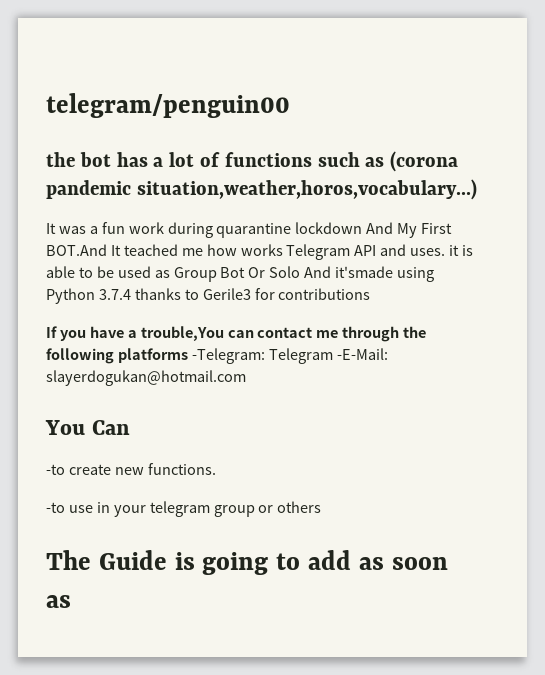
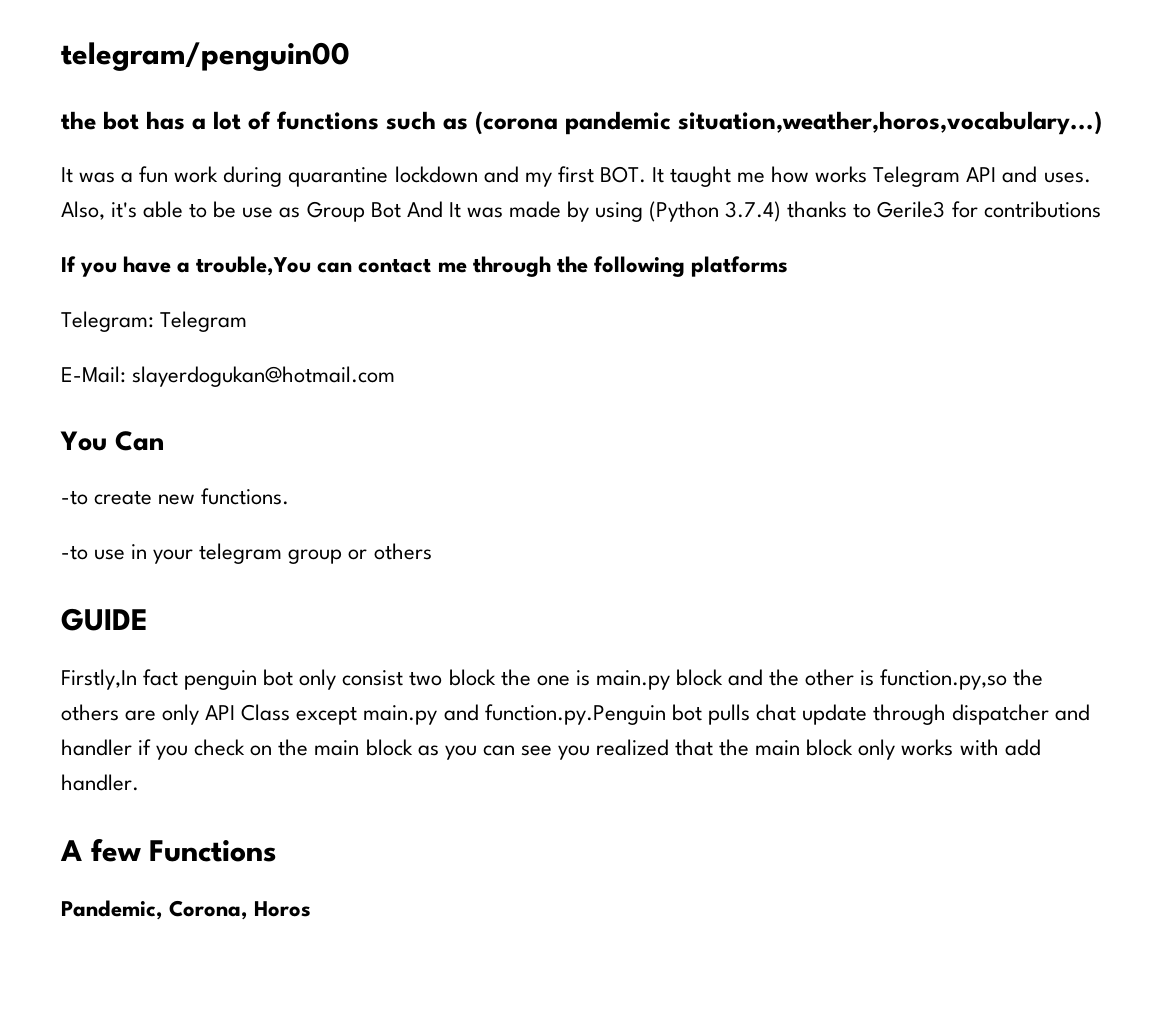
- It was a fun work during quarantine lockdown And My First BOT.And It teached me how works Telegram API and uses. it is able to be used as Group Bot Or Solo And it'smade using Python 3.7.4 thanks to Gerile3 for contributions
+ It was a fun work during quarantine lockdown and my first BOT. It taught me how works Telegram API and uses. Also, it's able to be use as Group Bot And It was made by using (Python 3.7.4) thanks to Gerile3 for contributions
- If you have a trouble,You can contact me through the following platforms -Telegram: Telegram -E-Mail: slayerdogukan@hotmail.com
+ If you have a trouble,You can contact me through the following platforms
+ Telegram: Telegram
+ E-Mail: slayerdogukan@hotmail.com
- The Guide is going to add as soon as
+ GUIDE
+ Firstly,In fact penguin bot only consist two block the one is main.py block and the other is function.py,so the others are only API Class except main.py and function.py.Penguin bot pulls chat update through dispatcher and handler if you check on the main block as you can see you realized that the main block only works with add handler.
+ A few Functions
+ Pandemic, Corona, Horos

